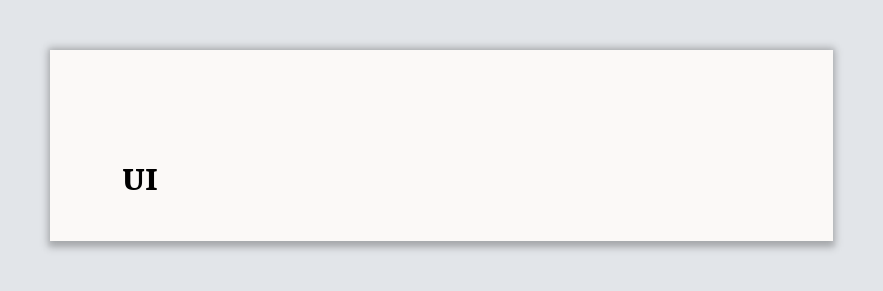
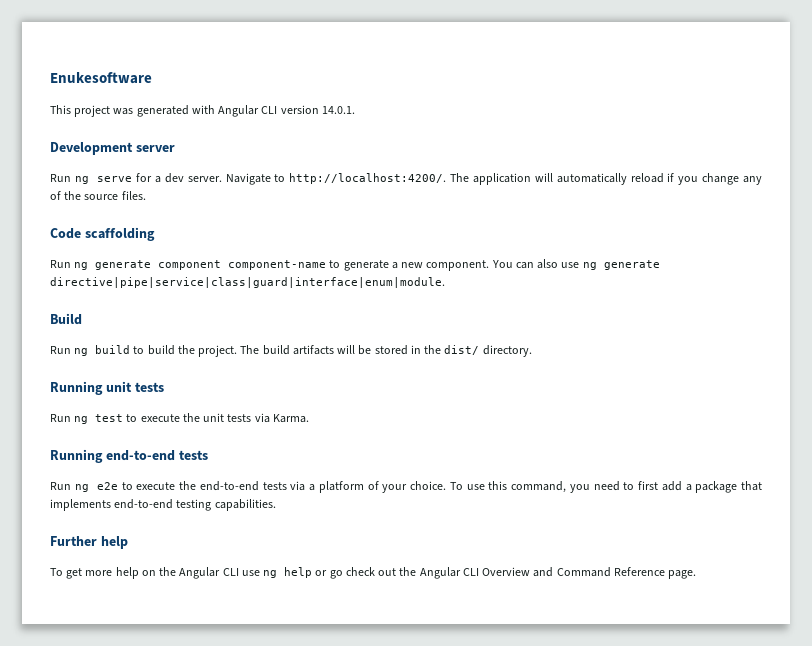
- UI
+ Enukesoftware
+ This project was generated with Angular CLI version 14.0.1.
+ Development server
+ Run ng serve for a dev server. Navigate to http://localhost:4200/. The application will automatically reload if you change any of the source files.
+ Code scaffolding
+ Run ng generate component component-name to generate a new component. You can also use ng generate directive|pipe|service|class|guard|interface|enum|module.
+ Build
+ Run ng build to build the project. The build artifacts will be stored in the dist/ directory.
+ Running unit tests
+ Run ng test to execute the unit tests via Karma.
+ Running end-to-end tests
+ Run ng e2e to execute the end-to-end tests via a platform of your choice. To use this command, you need to first add a package that implements end-to-end testing capabilities.
+ Further help
+ To get more help on the Angular CLI use ng help or go check out the Angular CLI Overview and Command Reference page.

